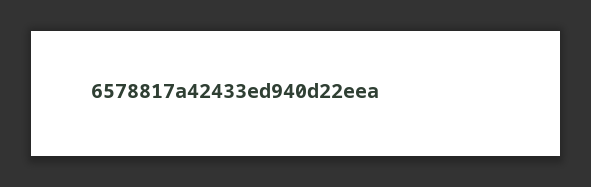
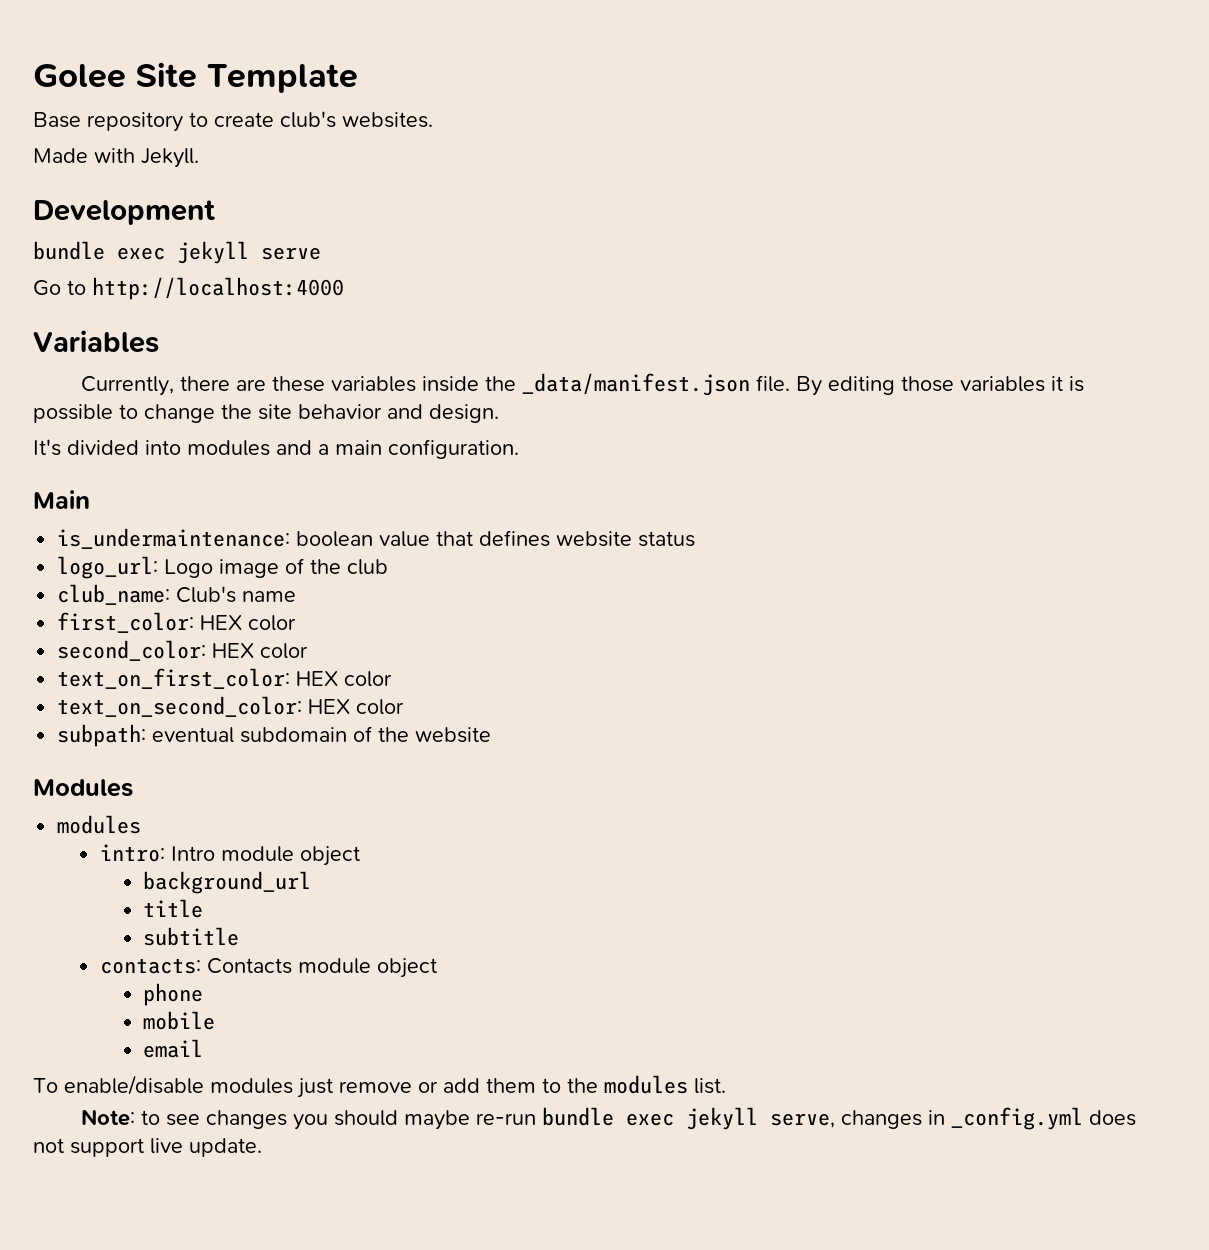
- 6578817a42433ed940d22eea
+ Golee Site Template
+ Base repository to create club's websites.
+ Made with Jekyll.
+ Development
+ bundle exec jekyll serve
+ Go to http://localhost:4000
+ Variables
+ Currently, there are these variables inside the _data/manifest.json file. By editing those variables it is possible to change the site behavior and design.
+ It's divided into modules and a main configuration.
+ Main
+ is_undermaintenance: boolean value that defines website status
+ logo_url: Logo image of the club
+ club_name: Club's name
+ first_color: HEX color
+ second_color: HEX color
+ text_on_first_color: HEX color
+ text_on_second_color: HEX color
+ subpath: eventual subdomain of the website
+ Modules
+ modules
+ intro: Intro module object
+ background_url
+ title
+ subtitle
+ contacts: Contacts module object
+ phone
+ mobile
+ email
+ To enable/disable modules just remove or add them to the modules list.
+ Note: to see changes you should maybe re-run bundle exec jekyll serve, changes in _config.yml does not support live update.

